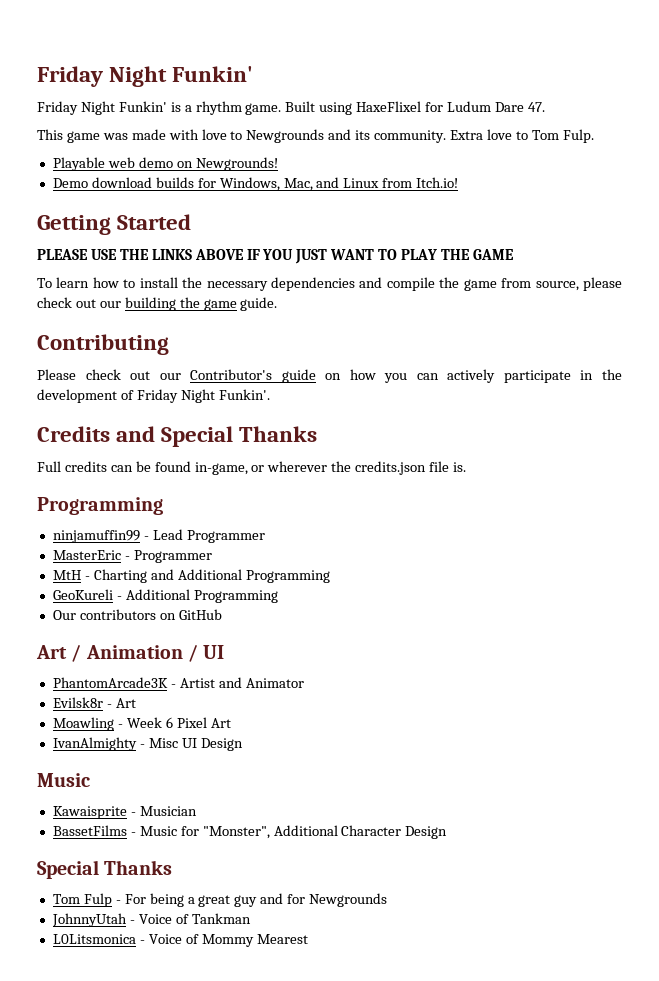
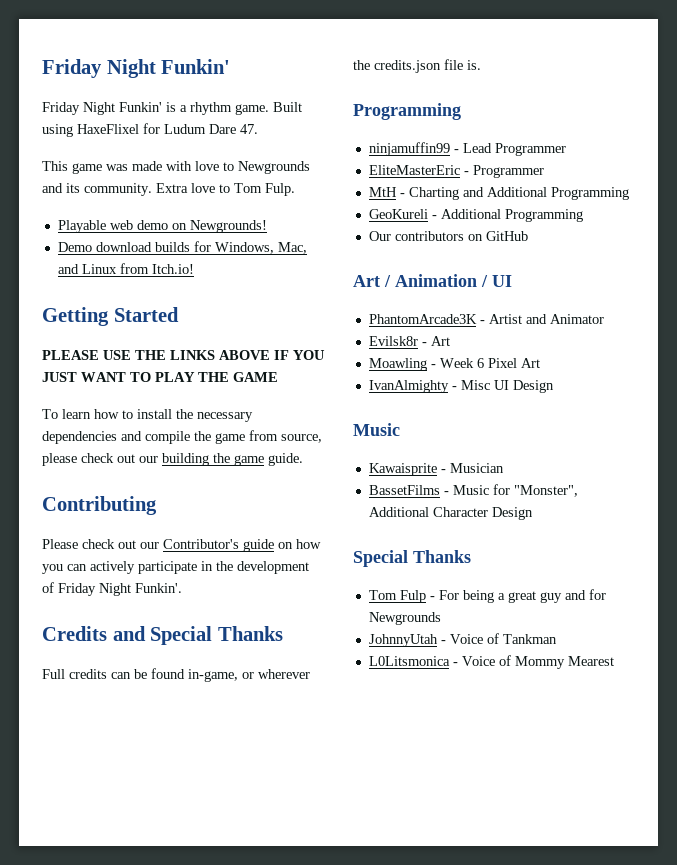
- MasterEric - Programmer
+ EliteMasterEric - Programmer

